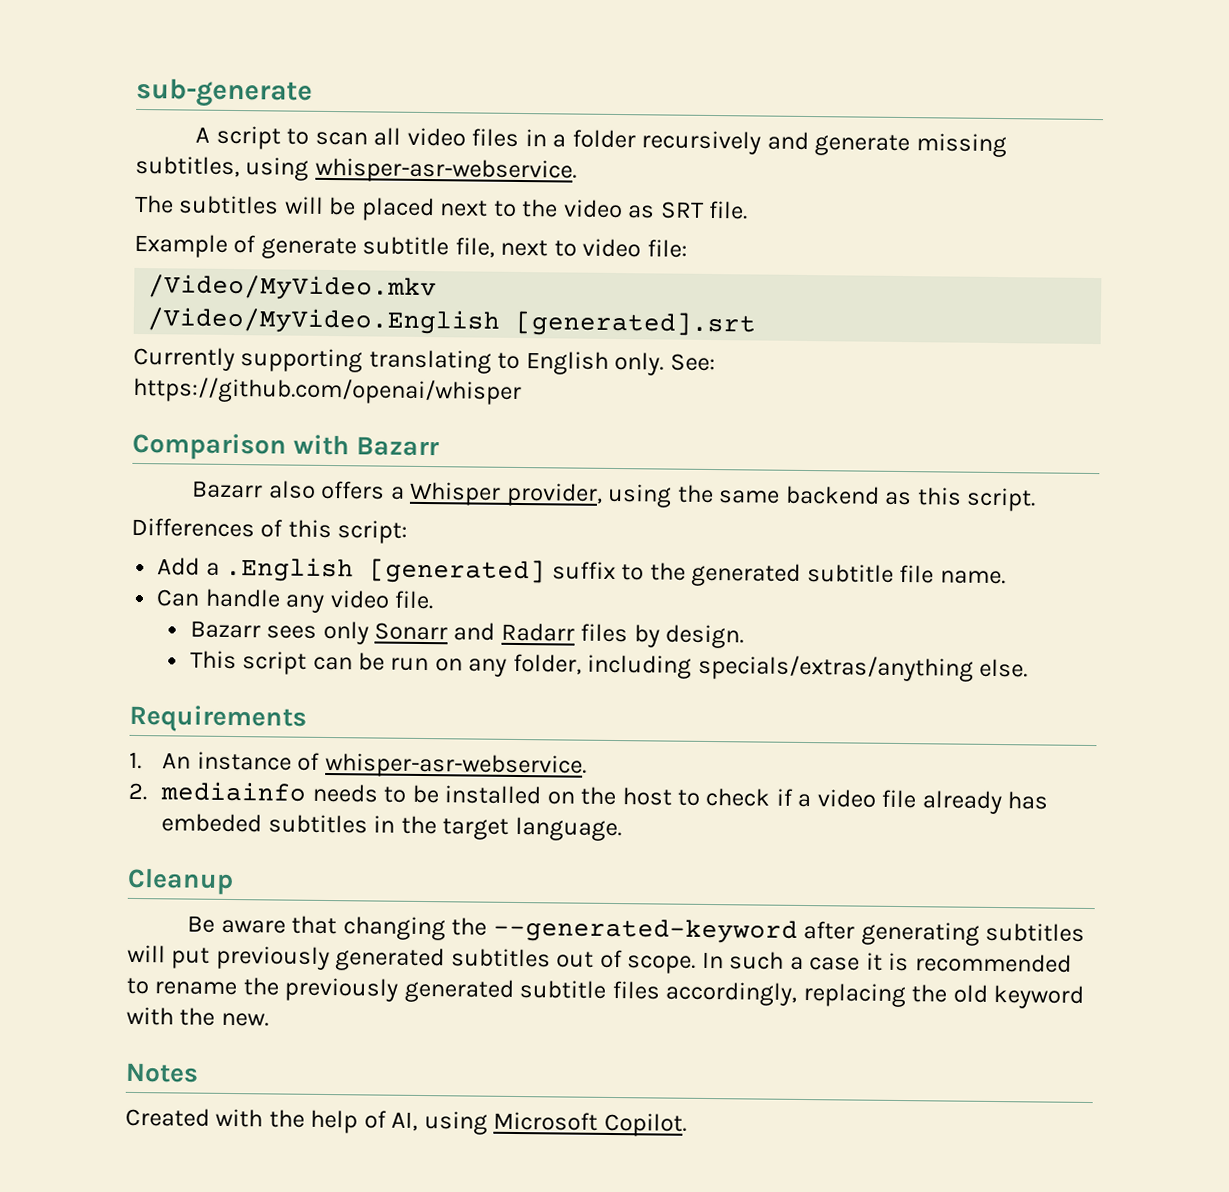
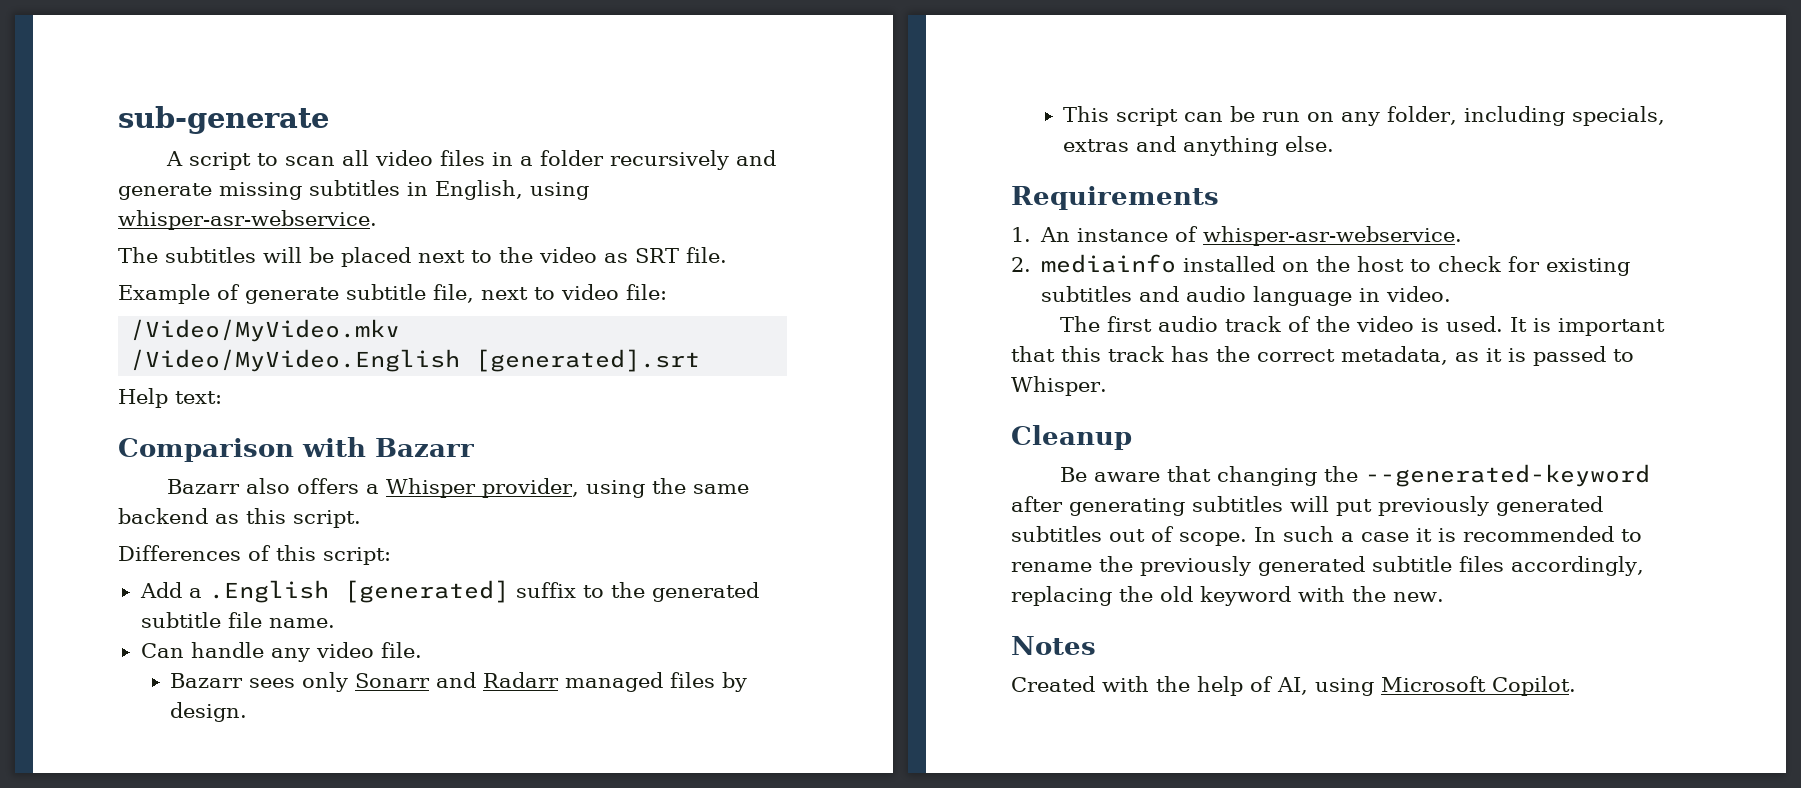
- A script to scan all video files in a folder recursively and generate missing subtitles, using whisper-asr-webservice.
+ A script to scan all video files in a folder recursively and generate missing subtitles in English, using whisper-asr-webservice.
- Currently supporting translating to English only. See: https://github.com/openai/whisper
+ Help text:
- Bazarr sees only Sonarr and Radarr files by design.
+ Bazarr sees only Sonarr and Radarr managed files by design.
- This script can be run on any folder, including specials/extras/anything else.
+ This script can be run on any folder, including specials, extras and anything else.
- 2. mediainfo needs to be installed on the host to check if a video file already has embeded subtitles in the target language.
+ 2. mediainfo installed on the host to check for existing subtitles and audio language in video.
+ The first audio track of the video is used. It is important that this track has the correct metadata, as it is passed to Whisper.

